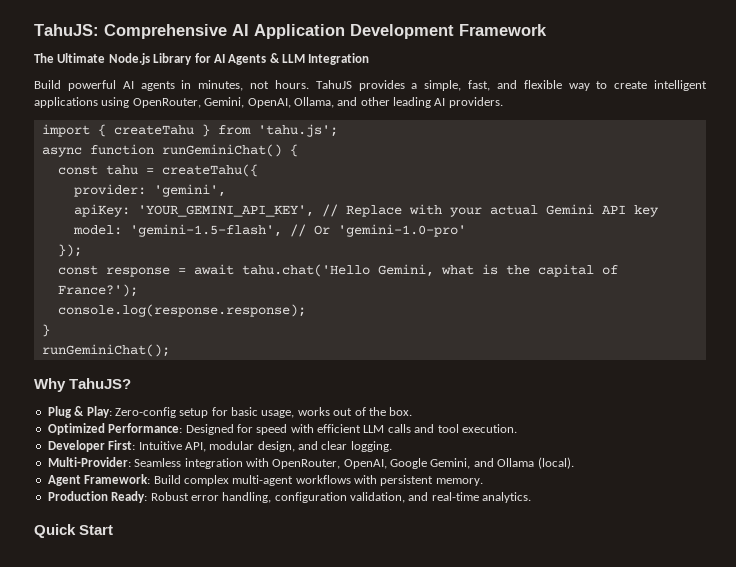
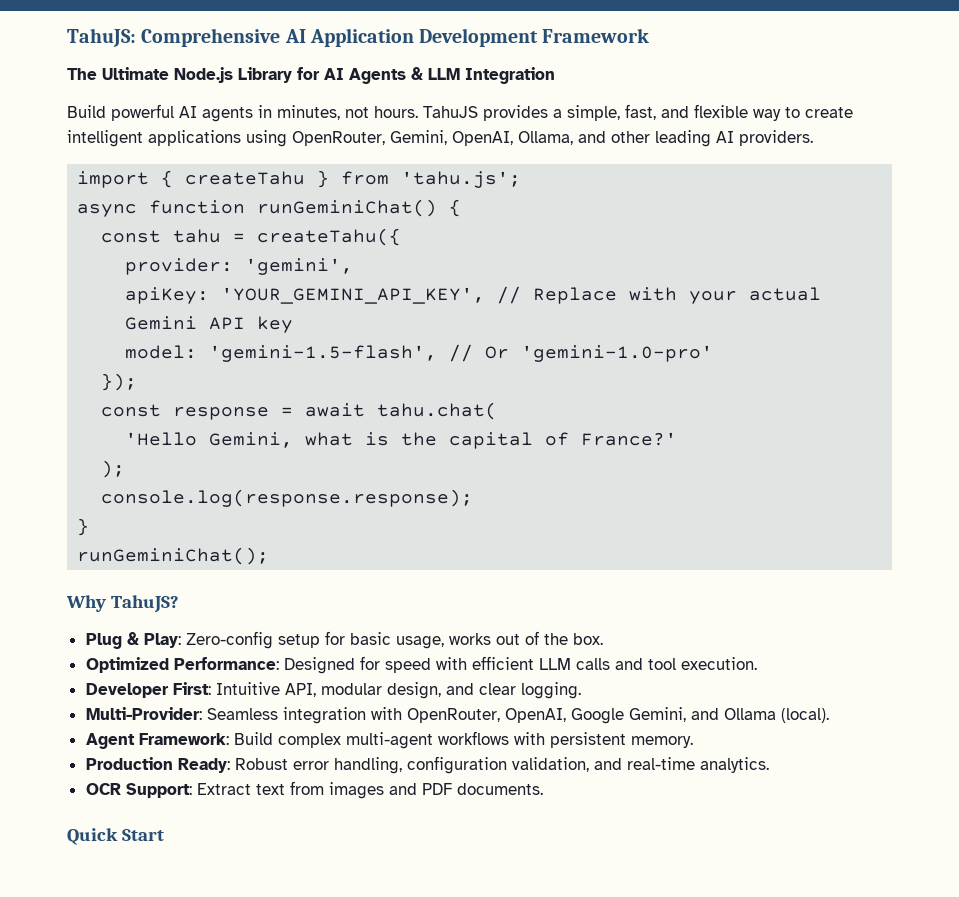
- const response = await tahu.chat('Hello Gemini, what is the capital of France?');
+ const response = await tahu.chat(
+ 'Hello Gemini, what is the capital of France?'
+ );
+ OCR Support: Extract text from images and PDF documents.

